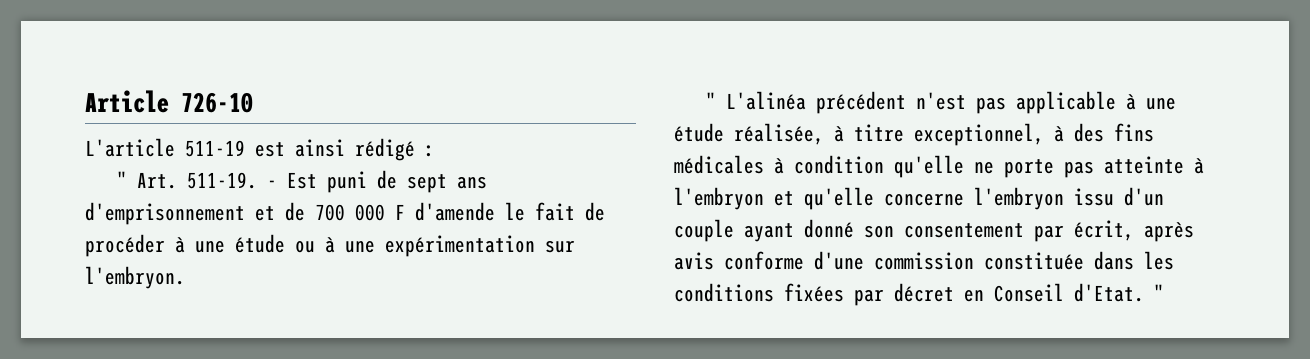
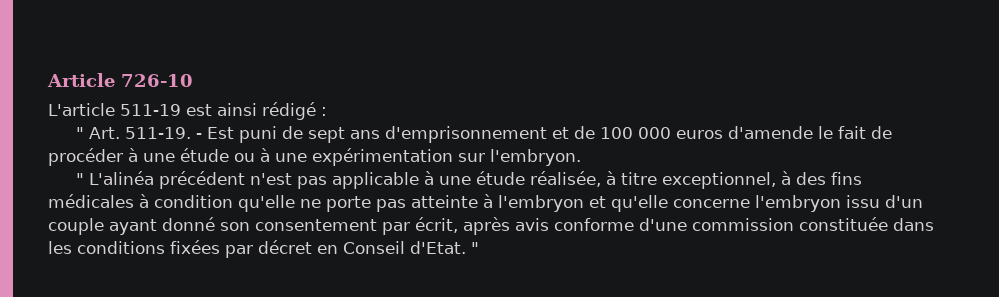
- - Est puni de sept ans d'emprisonnement et de 700 000 F d'amende le fait de procéder à une étude ou à une expérimentation sur l'embryon.
+ - Est puni de sept ans d'emprisonnement et de 100 000 euros d'amende le fait de procéder à une étude ou à une expérimentation sur l'embryon.

